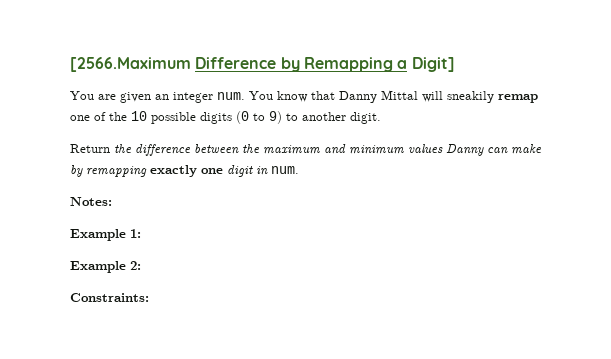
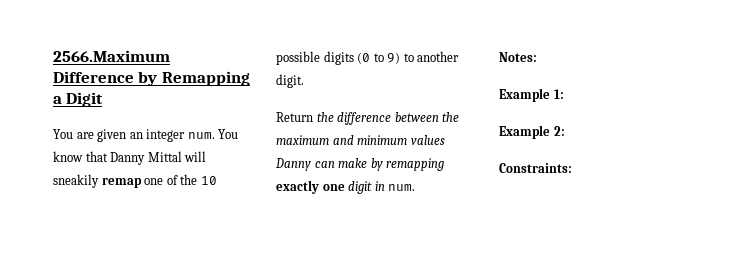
- [2566.Maximum Difference by Remapping a Digit]
+ 2566.Maximum Difference by Remapping a Digit

